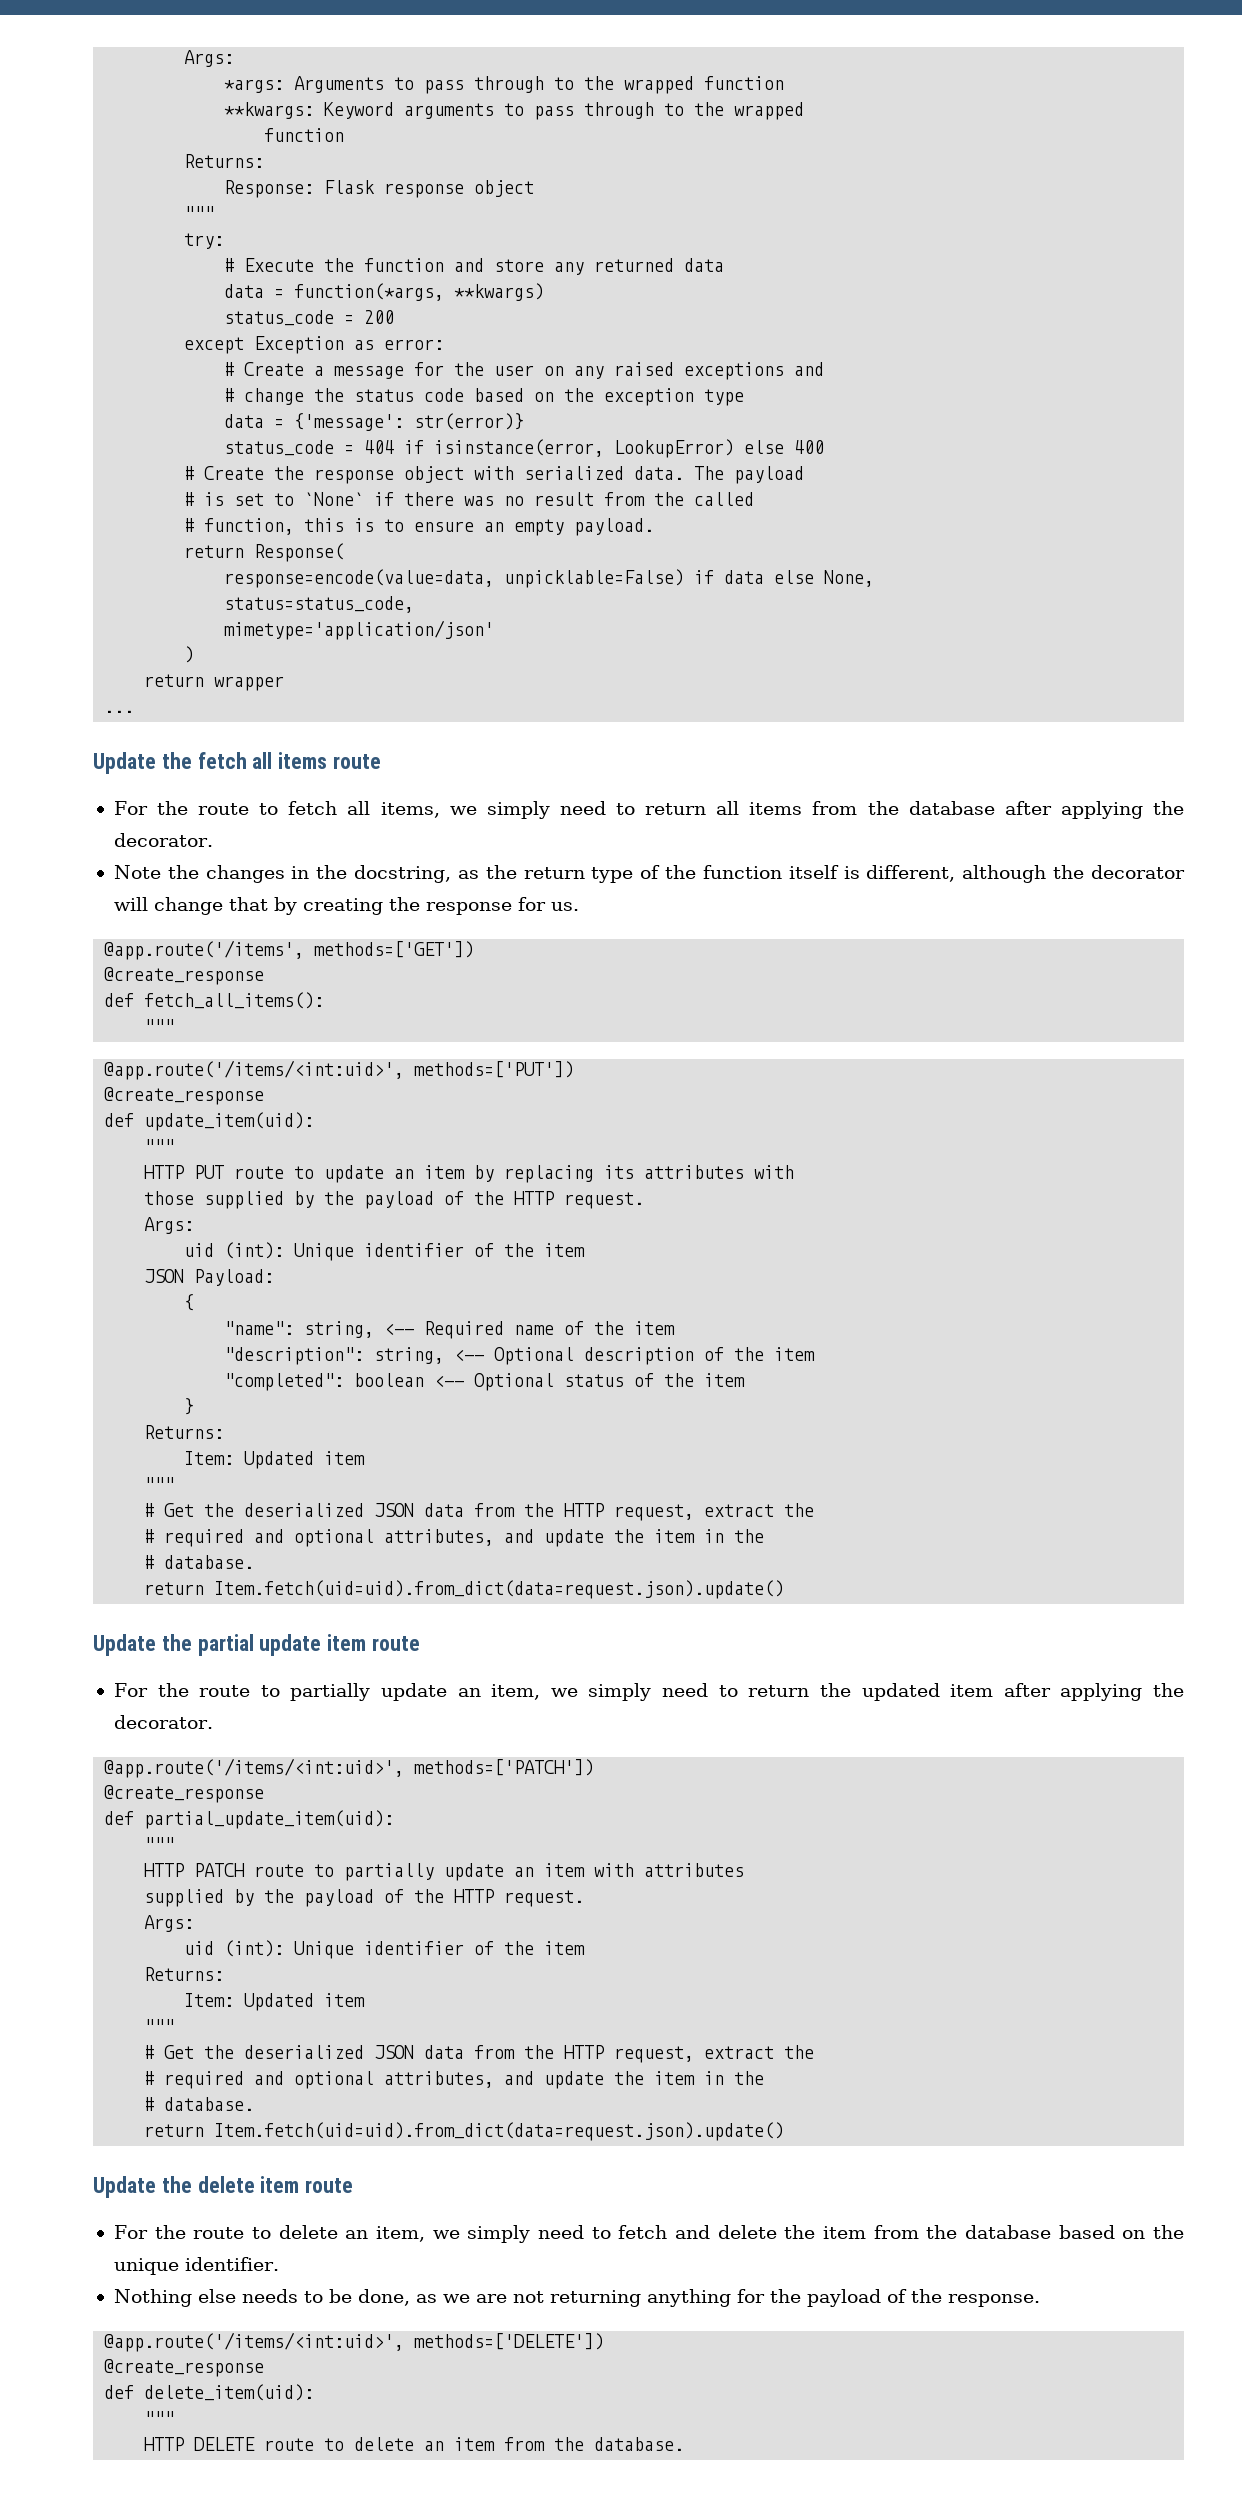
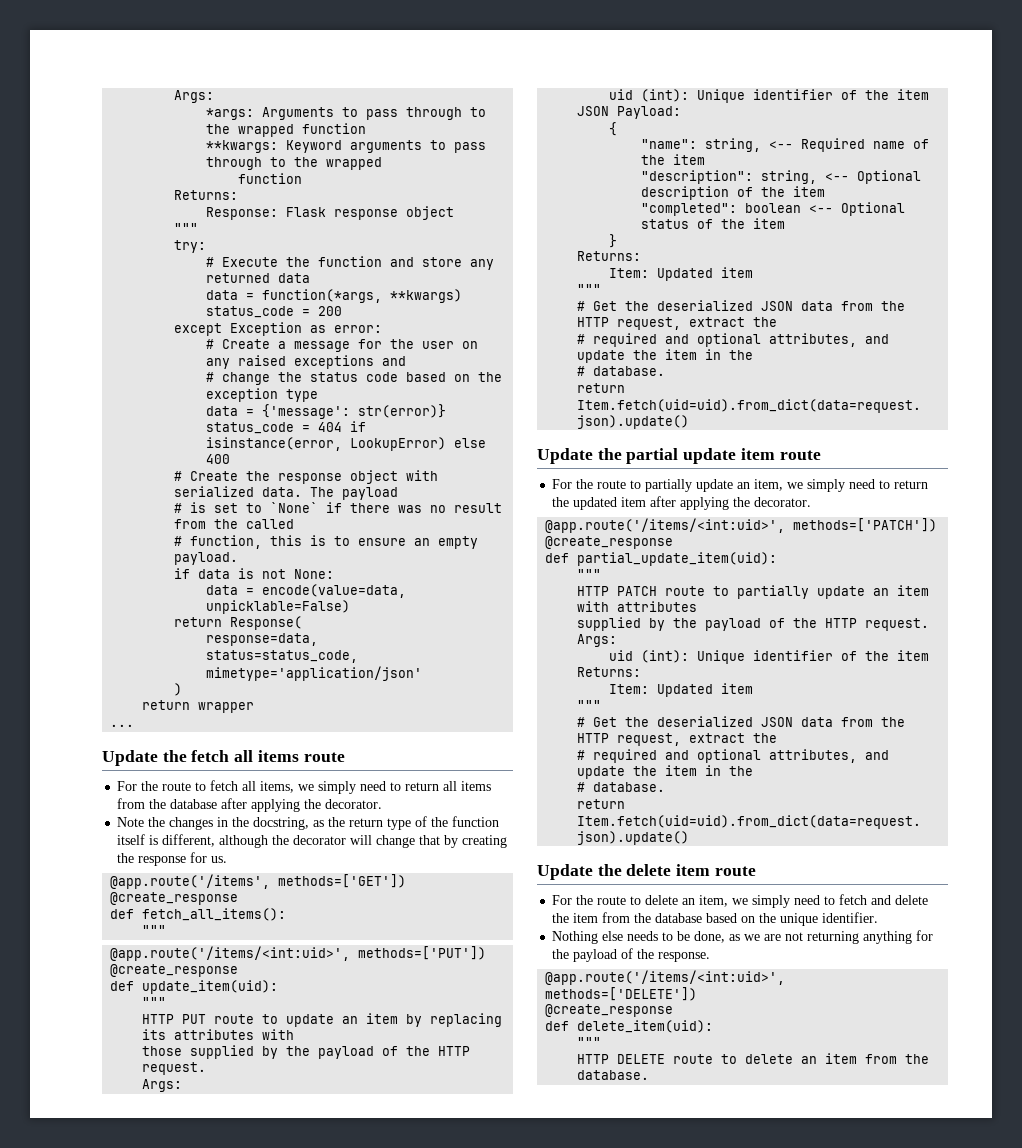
+ if data is not None:
+ data = encode(value=data, unpicklable=False)
  return Response(
- response=encode(value=data, unpicklable=False) if data else None,
+ response=data,

